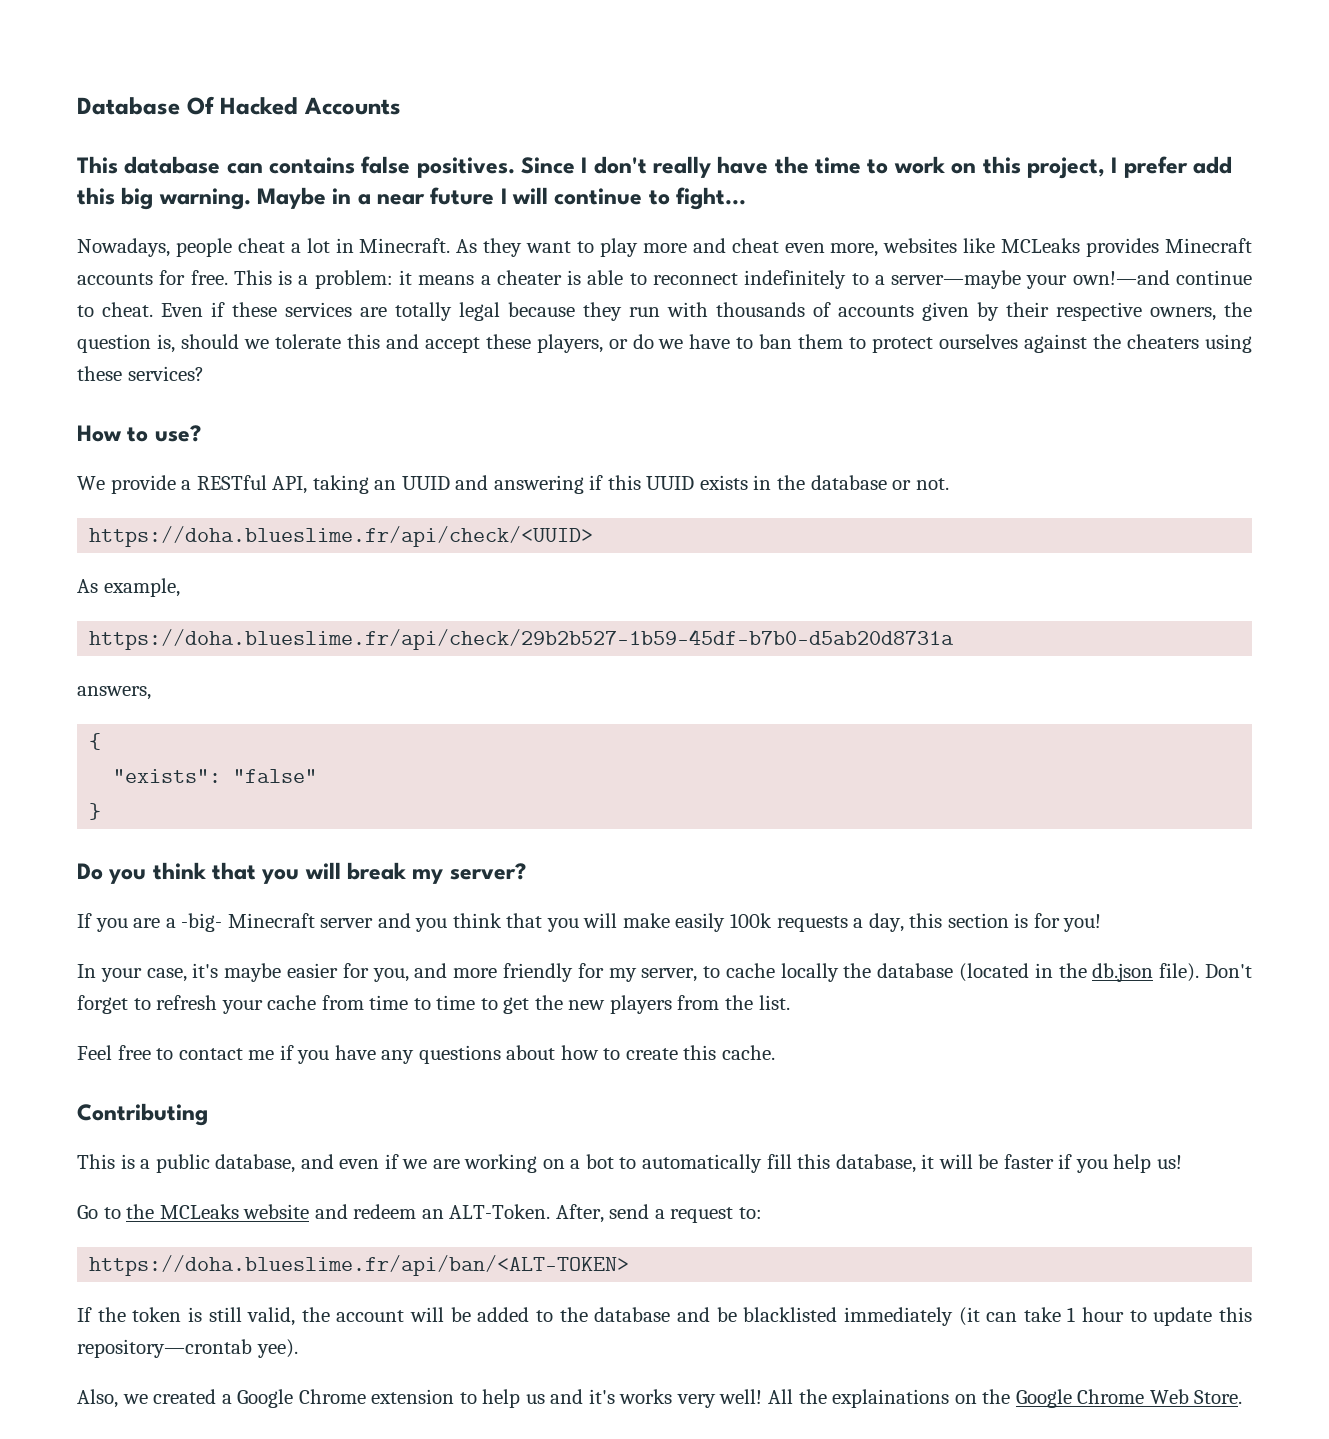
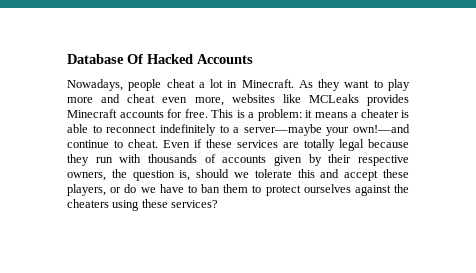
- This database can contains false positives. Since I don't really have the time to work on this project, I prefer add this big warning. Maybe in a near future I will continue to fight...
- How to use?
- We provide a RESTful API, taking an UUID and answering if this UUID exists in the database or not.
- https://doha.blueslime.fr/api/check/<UUID>
- As example,
- https://doha.blueslime.fr/api/check/29b2b527-1b59-45df-b7b0-d5ab20d8731a
- answers,
- {
- "exists": "false"
- }
- Do you think that you will break my server?
- If you are a -big- Minecraft server and you think that you will make easily 100k requests a day, this section is for you!
- In your case, it's maybe easier for you, and more friendly for my server, to cache locally the database (located in the db.json file). Don't forget to refresh your cache from time to time to get the new players from the list.
- Feel free to contact me if you have any questions about how to create this cache.
- Contributing
- This is a public database, and even if we are working on a bot to automatically fill this database, it will be faster if you help us!
- Go to the MCLeaks website and redeem an ALT-Token. After, send a request to:
- https://doha.blueslime.fr/api/ban/<ALT-TOKEN>
- If the token is still valid, the account will be added to the database and be blacklisted immediately (it can take 1 hour to update this repository—crontab yee).
- Also, we created a Google Chrome extension to help us and it's works very well! All the explainations on the Google Chrome Web Store.

